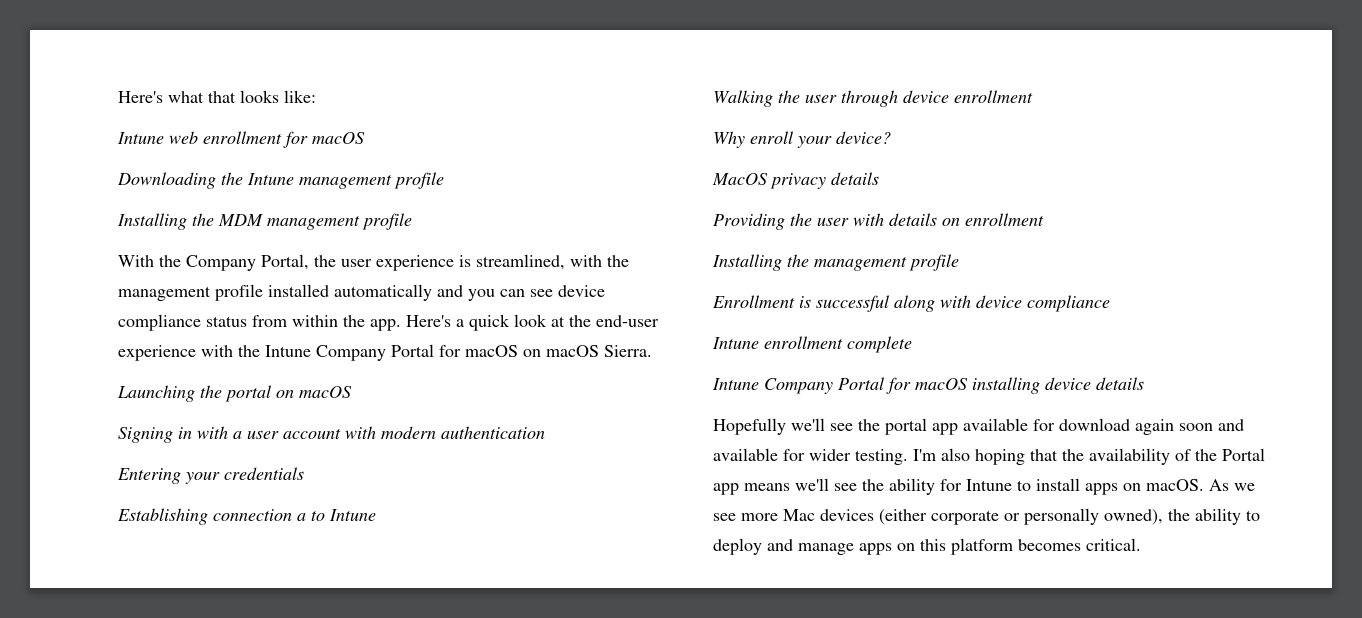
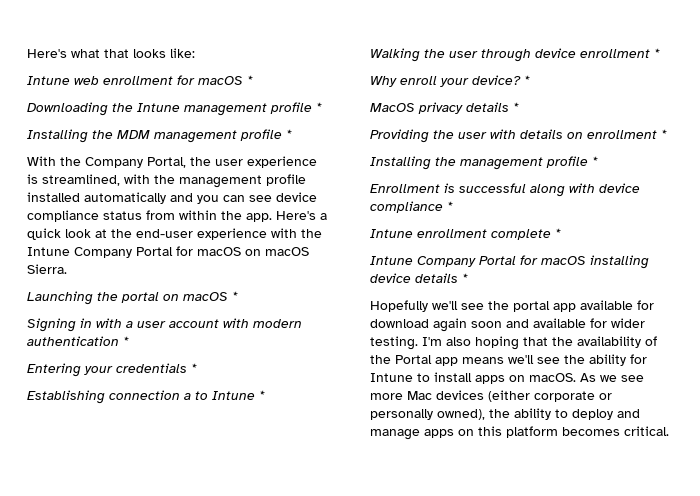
- Intune web enrollment for macOS
+ Intune web enrollment for macOS *
- Downloading the Intune management profile
+ Downloading the Intune management profile *
- Installing the MDM management profile
+ Installing the MDM management profile *
- Launching the portal on macOS
+ Launching the portal on macOS *
- Signing in with a user account with modern authentication
+ Signing in with a user account with modern authentication *
- Entering your credentials
+ Entering your credentials *
- Establishing connection a to Intune
+ Establishing connection a to Intune *
- Walking the user through device enrollment
+ Walking the user through device enrollment *
- Why enroll your device?
+ Why enroll your device? *
- MacOS privacy details
+ MacOS privacy details *
- Providing the user with details on enrollment
+ Providing the user with details on enrollment *
- Installing the management profile
+ Installing the management profile *
- Enrollment is successful along with device compliance
+ Enrollment is successful along with device compliance *
- Intune enrollment complete
+ Intune enrollment complete *
- Intune Company Portal for macOS installing device details
+ Intune Company Portal for macOS installing device details *

